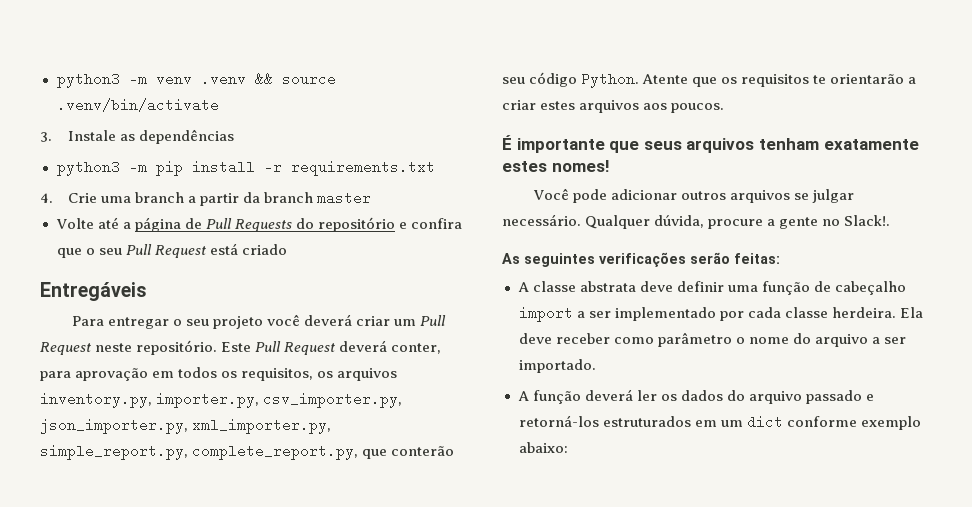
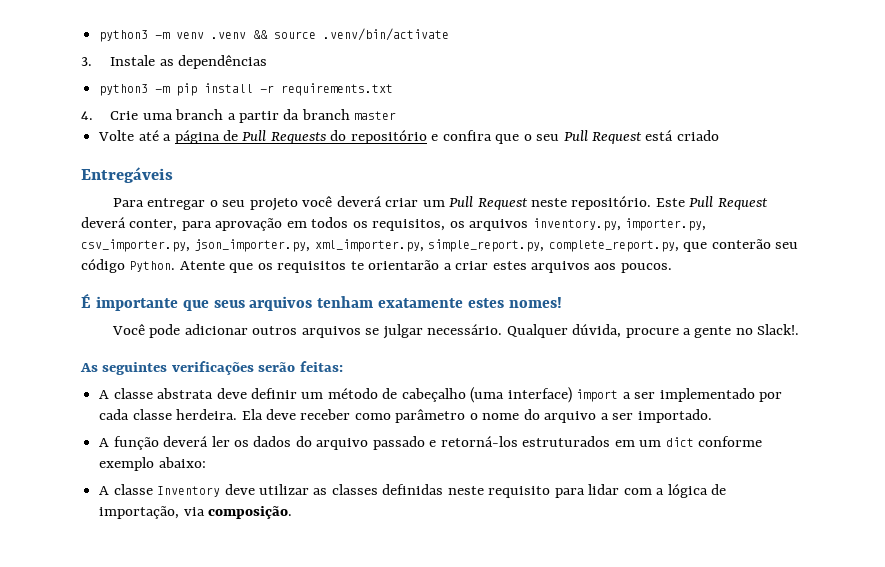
- A classe abstrata deve definir uma função de cabeçalho import a ser implementado por cada classe herdeira.
+ A classe abstrata deve definir um método de cabeçalho (uma interface) import a ser implementado por cada classe herdeira.
+ A classe Inventory deve utilizar as classes definidas neste requisito para lidar com a lógica de importação, via composição.

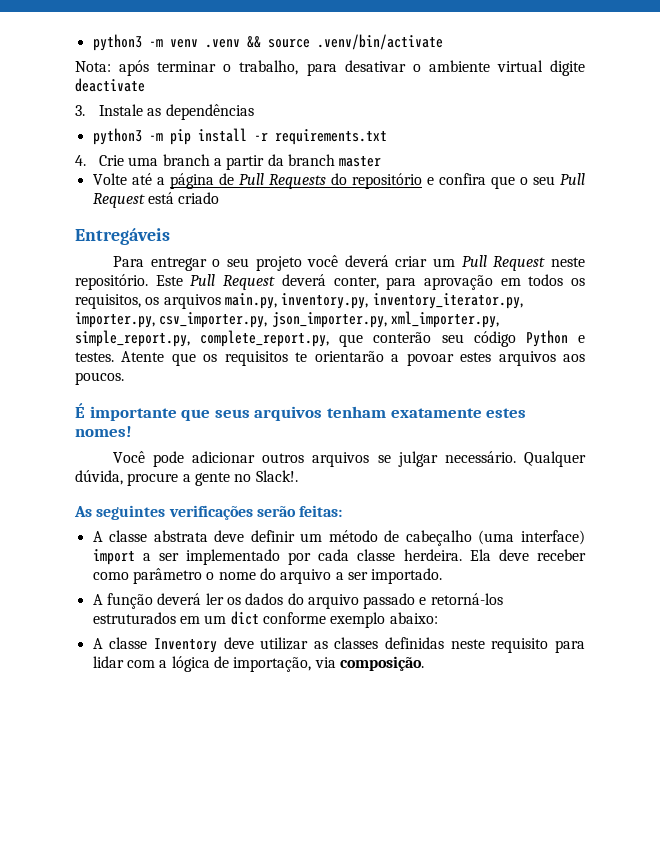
+ Nota: após terminar o trabalho, para desativar o ambiente virtual digite deactivate
- Este Pull Request deverá conter, para aprovação em todos os requisitos, os arquivos inventory.py, importer.py, csv_importer.py, json_importer.py, xml_importer.py, simple_report.py, complete_report.py, que conterão seu código Python.
+ Este Pull Request deverá conter, para aprovação em todos os requisitos, os arquivos main.py, inventory.py, inventory_iterator.py, importer.py, csv_importer.py, json_importer.py, xml_importer.py, simple_report.py, complete_report.py, que conterão seu código Python e testes.
- Atente que os requisitos te orientarão a criar estes arquivos aos poucos.
+ Atente que os requisitos te orientarão a povoar estes arquivos aos poucos.

